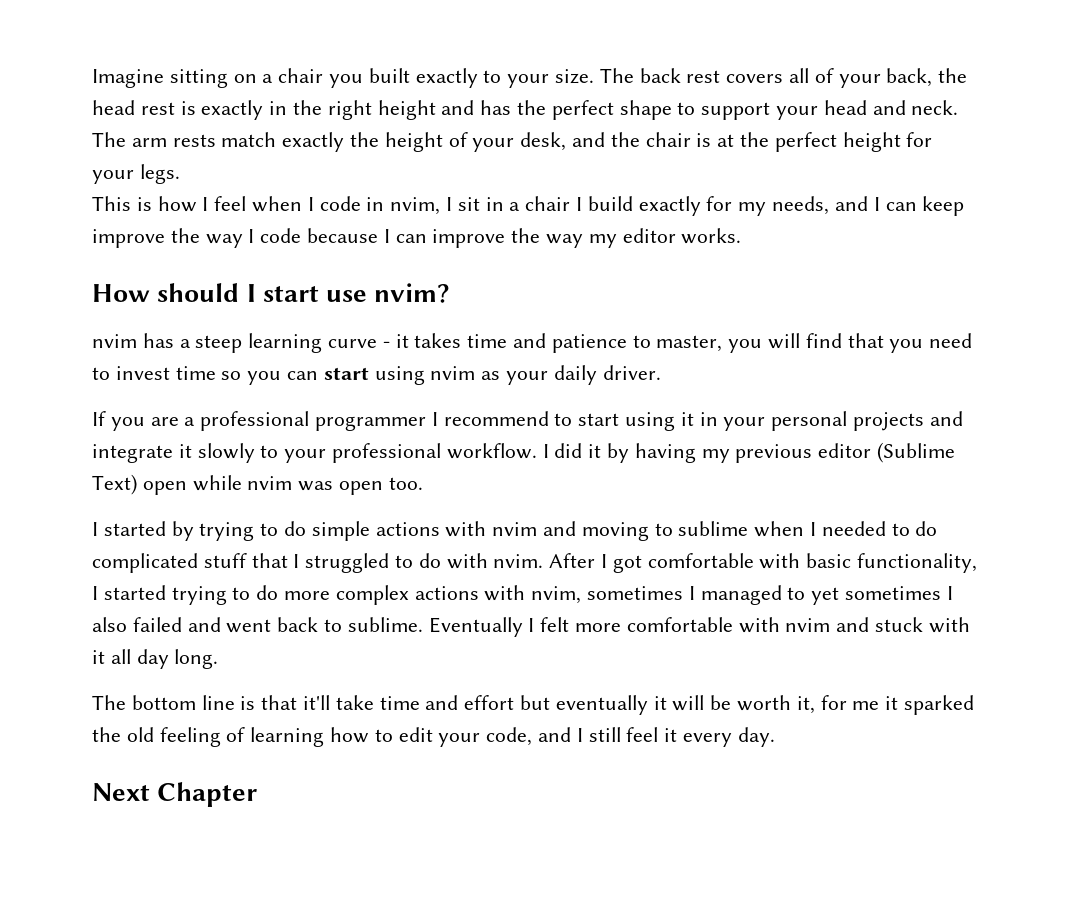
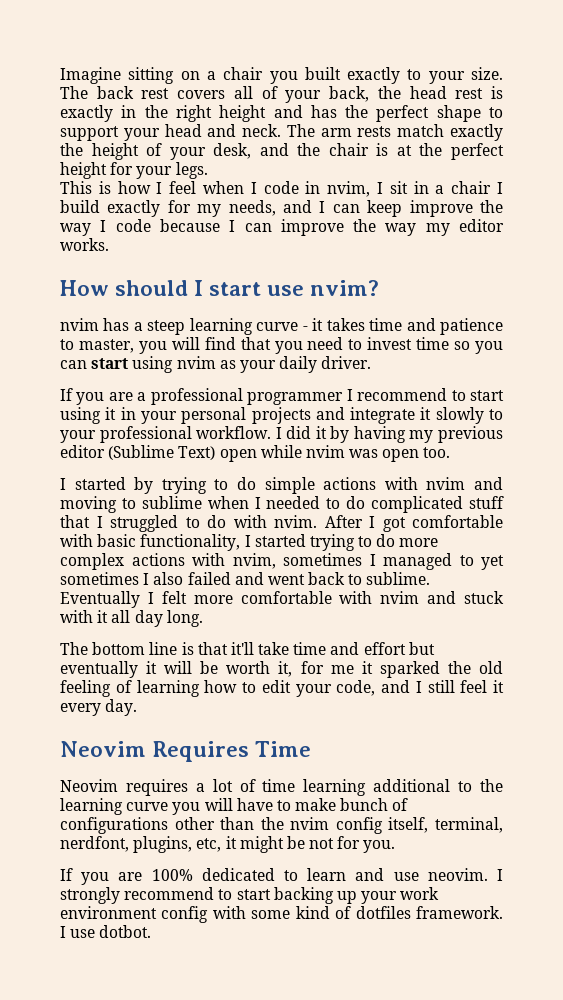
- Next Chapter
+ Neovim Requires Time
+ Neovim requires a lot of time learning additional to the learning curve you will have to make bunch of configurations other than the nvim config itself, terminal, nerdfont, plugins, etc, it might be not for you.
+ If you are 100% dedicated to learn and use neovim. I strongly recommend to start backing up your work environment config with some kind of dotfiles framework. I use dotbot.

